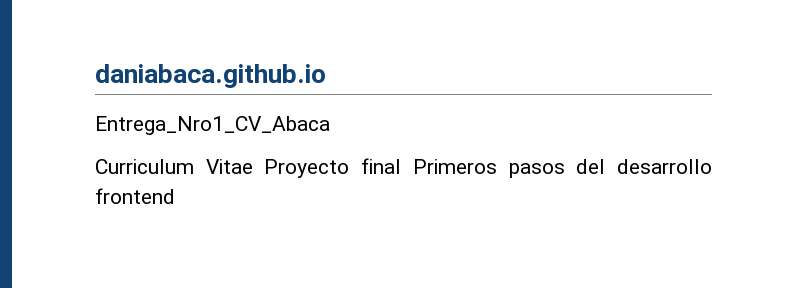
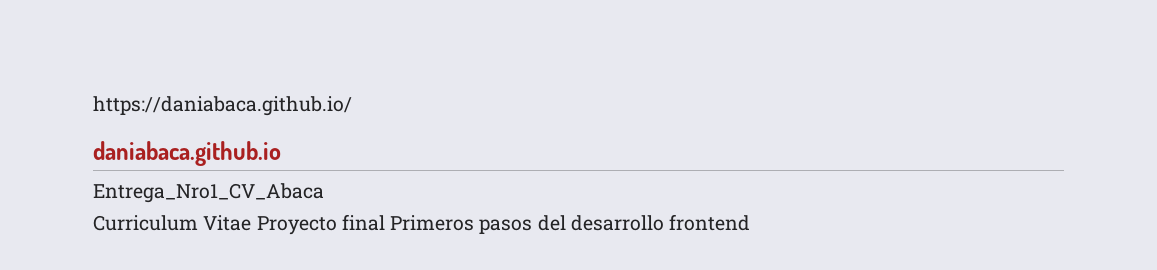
+ https://daniabaca.github.io/

